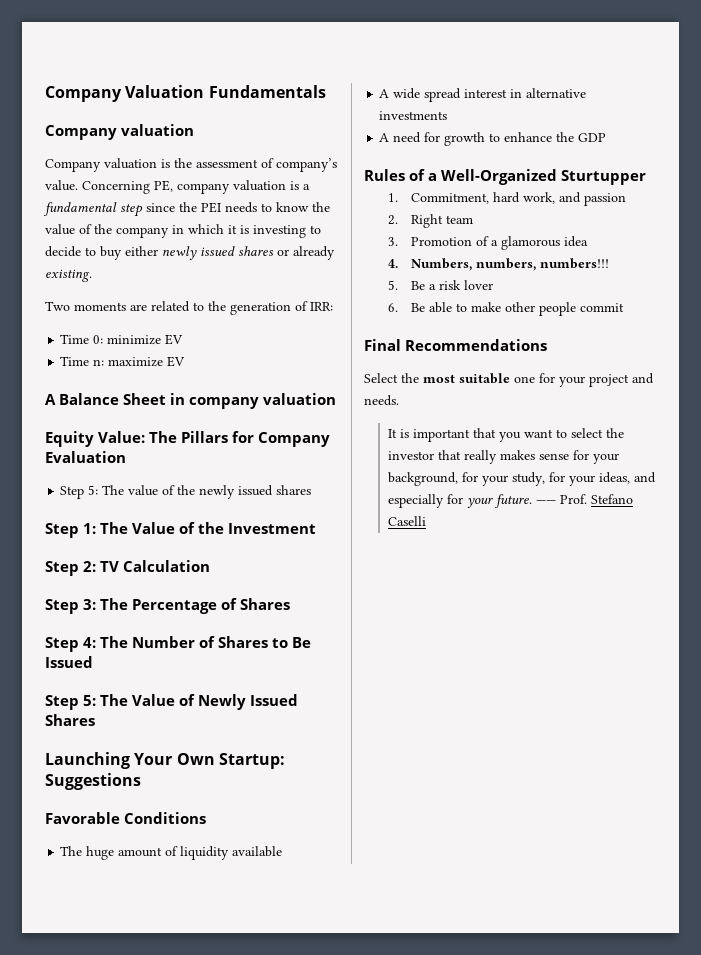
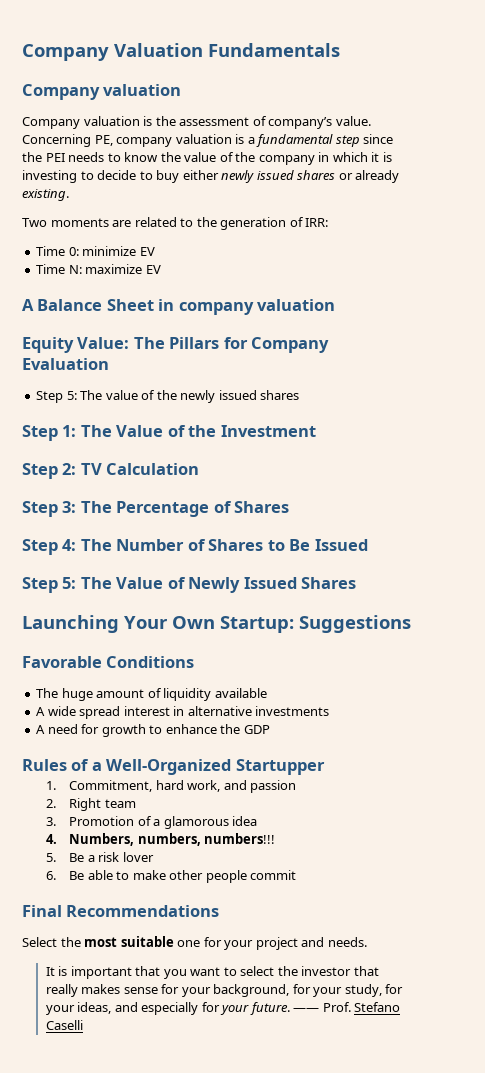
- Time n: maximize EV
+ Time N: maximize EV
- Rules of a Well-Organized Sturtupper
+ Rules of a Well-Organized Startupper

